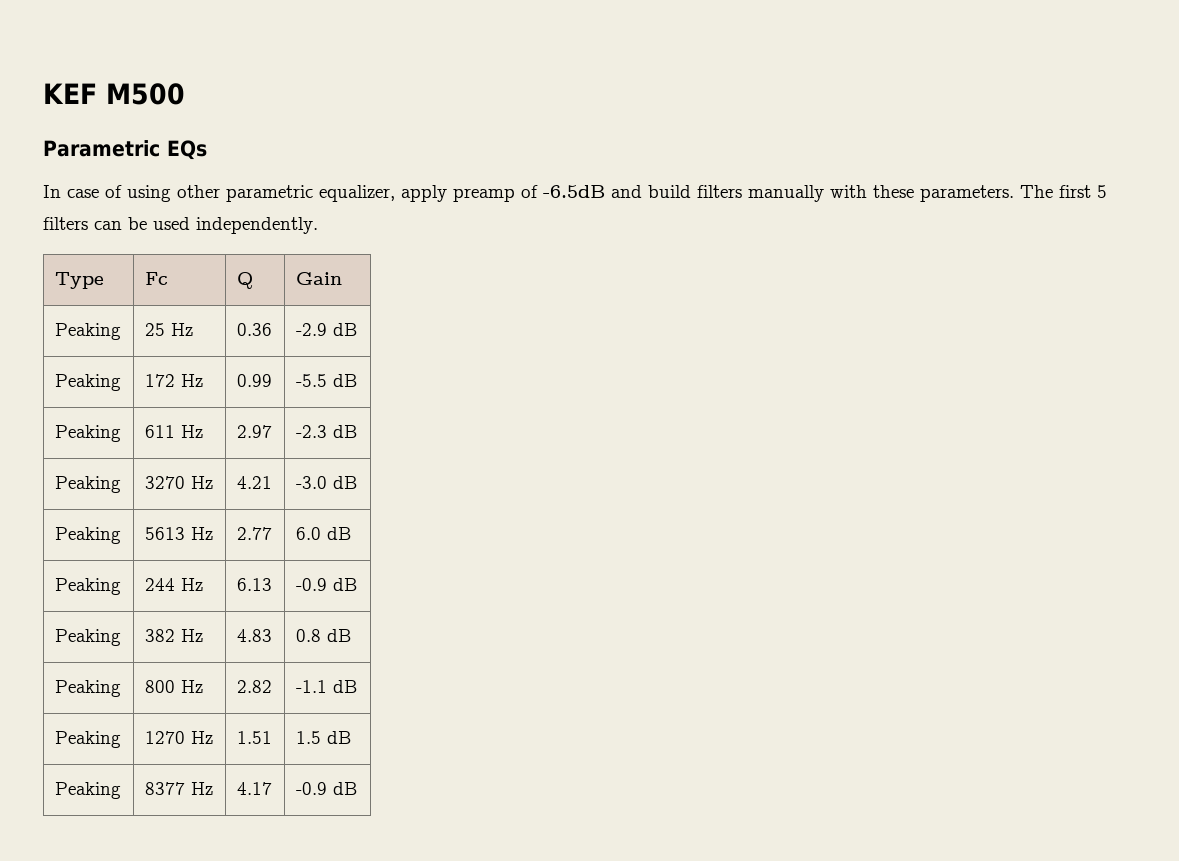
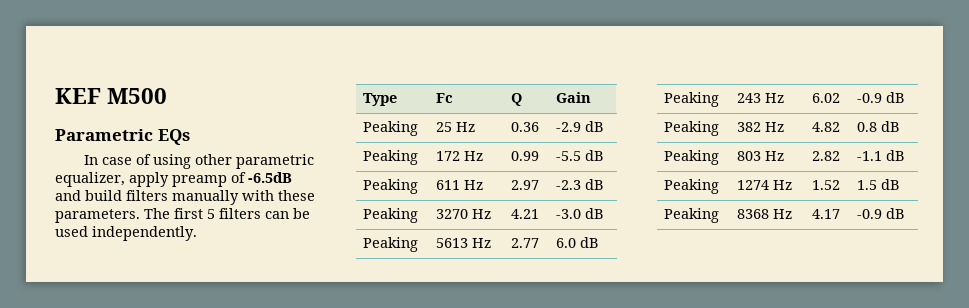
- Peaking | 244 Hz | 6.13 | -0.9 dB
+ Peaking | 243 Hz | 6.02 | -0.9 dB
- Peaking | 382 Hz | 4.83 | 0.8 dB
+ Peaking | 382 Hz | 4.82 | 0.8 dB
- Peaking | 800 Hz | 2.82 | -1.1 dB
+ Peaking | 803 Hz | 2.82 | -1.1 dB
- Peaking | 1270 Hz | 1.51 | 1.5 dB
+ Peaking | 1274 Hz | 1.52 | 1.5 dB
- Peaking | 8377 Hz | 4.17 | -0.9 dB
+ Peaking | 8368 Hz | 4.17 | -0.9 dB

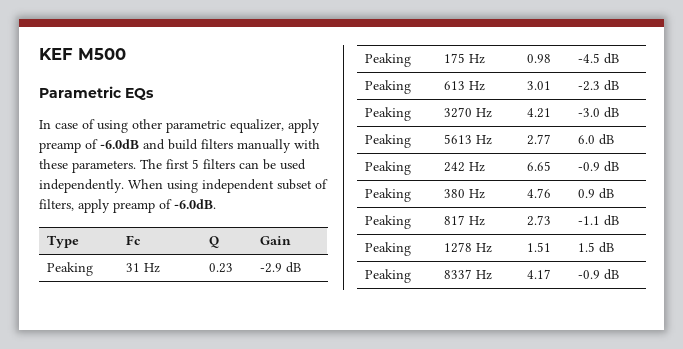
- In case of using other parametric equalizer, apply preamp of -6.5dB and build filters manually with these parameters.
+ In case of using other parametric equalizer, apply preamp of -6.0dB and build filters manually with these parameters.
+ When using independent subset of filters, apply preamp of -6.0dB.
- Peaking | 25 Hz | 0.36 | -2.9 dB
+ Peaking | 31 Hz | 0.23 | -2.9 dB
- Peaking | 172 Hz | 0.99 | -5.5 dB
- Peaking | 611 Hz | 2.97 | -2.3 dB
+ Peaking | 175 Hz | 0.98 | -4.5 dB
+ Peaking | 613 Hz | 3.01 | -2.3 dB
- Peaking | 243 Hz | 6.02 | -0.9 dB
+ Peaking | 242 Hz | 6.65 | -0.9 dB
- Peaking | 382 Hz | 4.82 | 0.8 dB
- Peaking | 803 Hz | 2.82 | -1.1 dB
+ Peaking | 380 Hz | 4.76 | 0.9 dB
+ Peaking | 817 Hz | 2.73 | -1.1 dB
- Peaking | 1274 Hz | 1.52 | 1.5 dB
+ Peaking | 1278 Hz | 1.51 | 1.5 dB
- Peaking | 8368 Hz | 4.17 | -0.9 dB
+ Peaking | 8337 Hz | 4.17 | -0.9 dB

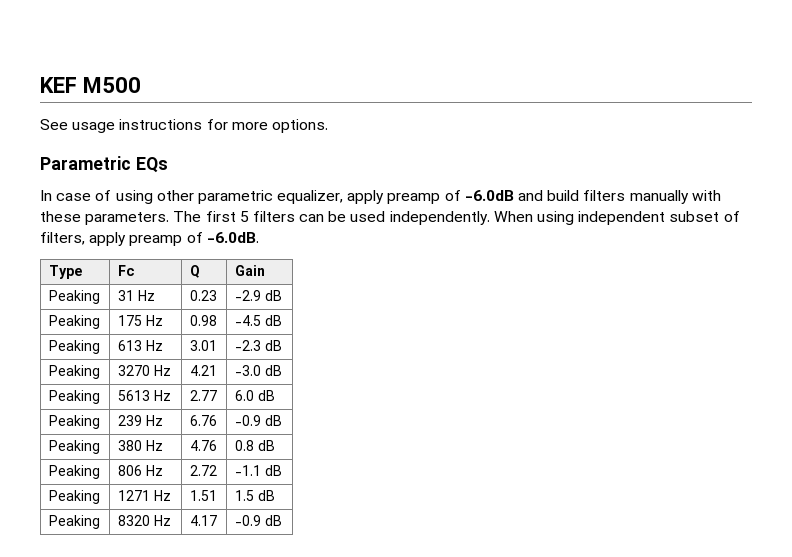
+ See usage instructions for more options.
- Peaking | 242 Hz | 6.65 | -0.9 dB
+ Peaking | 239 Hz | 6.76 | -0.9 dB
- Peaking | 380 Hz | 4.76 | 0.9 dB
- Peaking | 817 Hz | 2.73 | -1.1 dB
+ Peaking | 380 Hz | 4.76 | 0.8 dB
+ Peaking | 806 Hz | 2.72 | -1.1 dB
- Peaking | 1278 Hz | 1.51 | 1.5 dB
+ Peaking | 1271 Hz | 1.51 | 1.5 dB
- Peaking | 8337 Hz | 4.17 | -0.9 dB
+ Peaking | 8320 Hz | 4.17 | -0.9 dB

